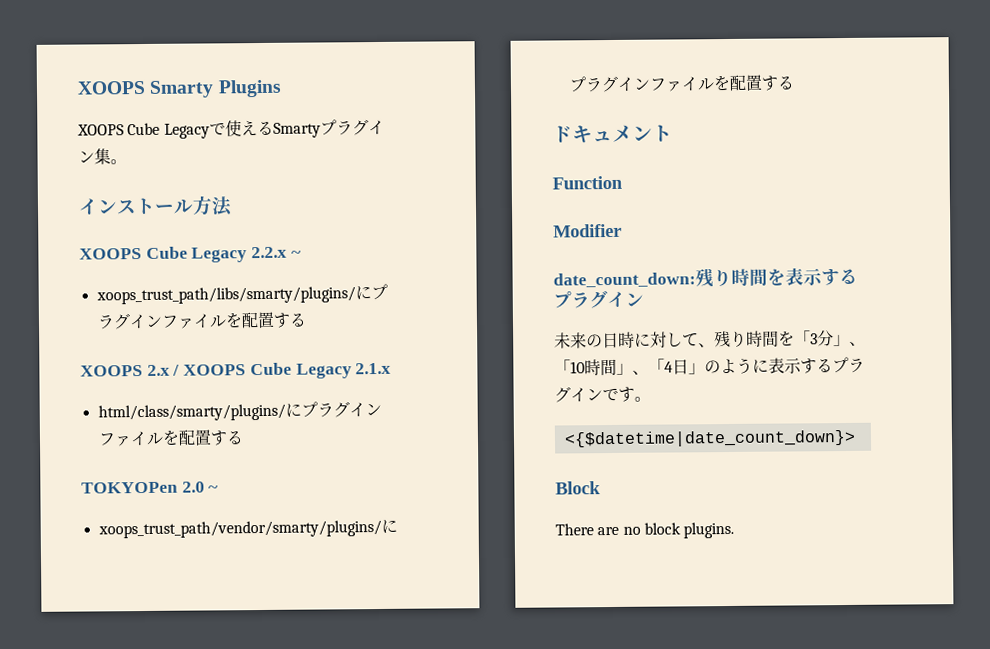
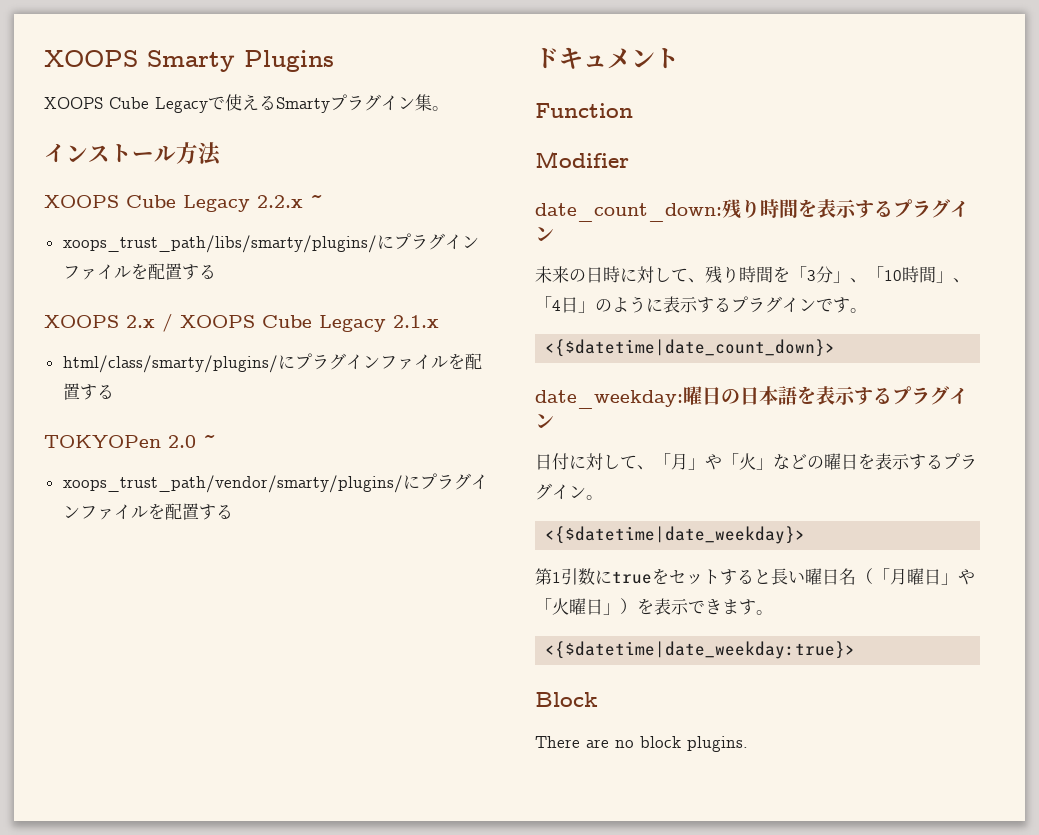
+ date_weekday:曜日の日本語を表示するプラグイン
+ 日付に対して、「月」や「火」などの曜日を表示するプラグイン。
+ <{$datetime|date_weekday}>
+ 第1引数にtrueをセットすると長い曜日名（「月曜日」や「火曜日」）を表示できます。
+ <{$datetime|date_weekday:true}>

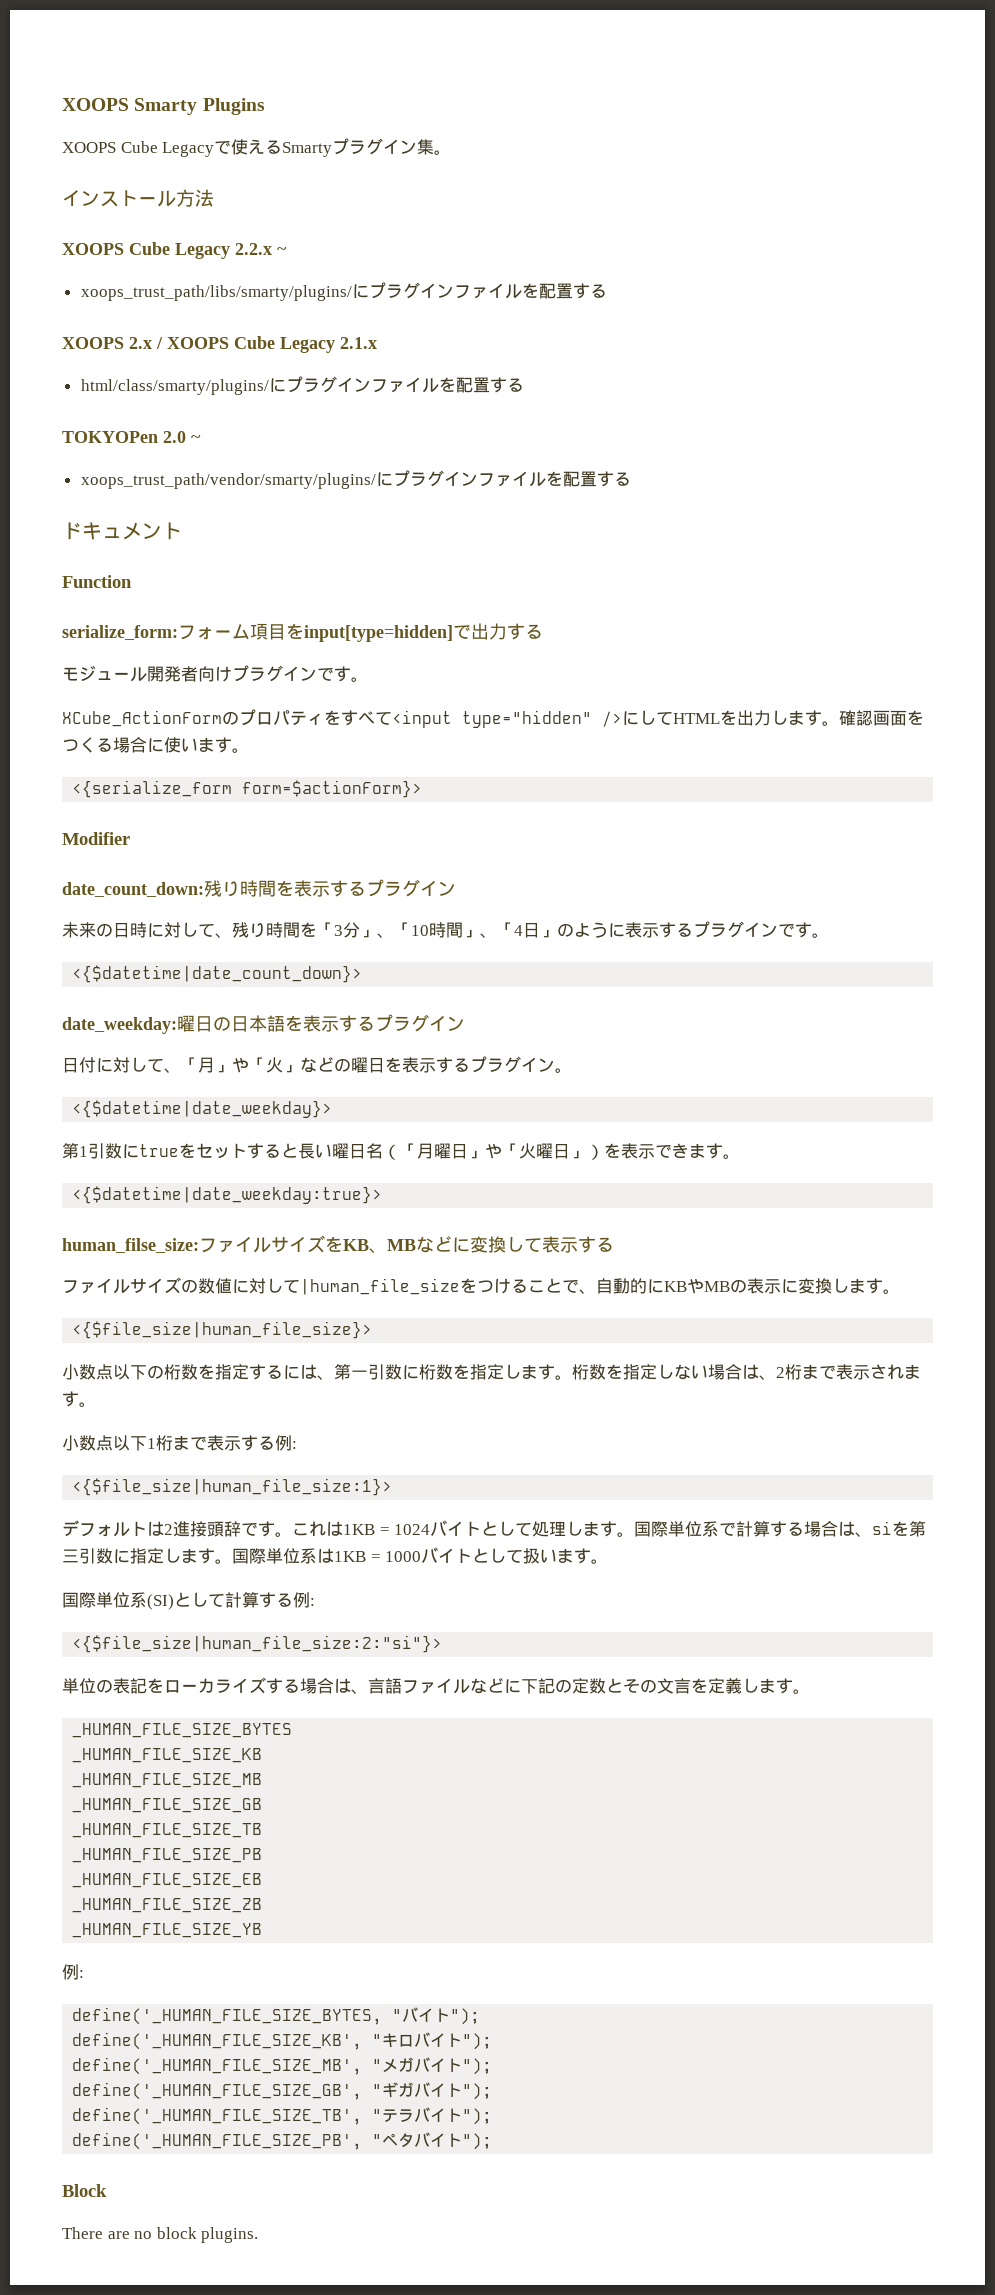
+ serialize_form:フォーム項目をinput[type=hidden]で出力する
+ モジュール開発者向けプラグインです。
+ XCube_ActionFormのプロパティをすべて<input type="hidden" />にしてHTMLを出力します。確認画面をつくる場合に使います。
+ <{serialize_form form=$actionForm}>
+ human_filse_size:ファイルサイズをKB、MBなどに変換して表示する
+ ファイルサイズの数値に対して|human_file_sizeをつけることで、自動的にKBやMBの表示に変換します。
+ <{$file_size|human_file_size}>
+ 小数点以下の桁数を指定するには、第一引数に桁数を指定します。桁数を指定しない場合は、2桁まで表示されます。
+ 小数点以下1桁まで表示する例:
+ <{$file_size|human_file_size:1}>
+ デフォルトは2進接頭辞です。これは1KB = 1024バイトとして処理します。国際単位系で計算する場合は、siを第三引数に指定します。国際単位系は1KB = 1000バイトとして扱います。
+ 国際単位系(SI)として計算する例:
+ <{$file_size|human_file_size:2:"si"}>
+ 単位の表記をローカライズする場合は、言語ファイルなどに下記の定数とその文言を定義します。
+ _HUMAN_FILE_SIZE_BYTES
+ _HUMAN_FILE_SIZE_KB
+ _HUMAN_FILE_SIZE_MB
+ _HUMAN_FILE_SIZE_GB
+ _HUMAN_FILE_SIZE_TB
+ _HUMAN_FILE_SIZE_PB
+ _HUMAN_FILE_SIZE_EB
+ _HUMAN_FILE_SIZE_ZB
+ _HUMAN_FILE_SIZE_YB
+ 例:
+ define('_HUMAN_FILE_SIZE_BYTES, "バイト");
+ define('_HUMAN_FILE_SIZE_KB', "キロバイト");
+ define('_HUMAN_FILE_SIZE_MB', "メガバイト");
+ define('_HUMAN_FILE_SIZE_GB', "ギガバイト");
+ define('_HUMAN_FILE_SIZE_TB', "テラバイト");
+ define('_HUMAN_FILE_SIZE_PB', "ペタバイト");

